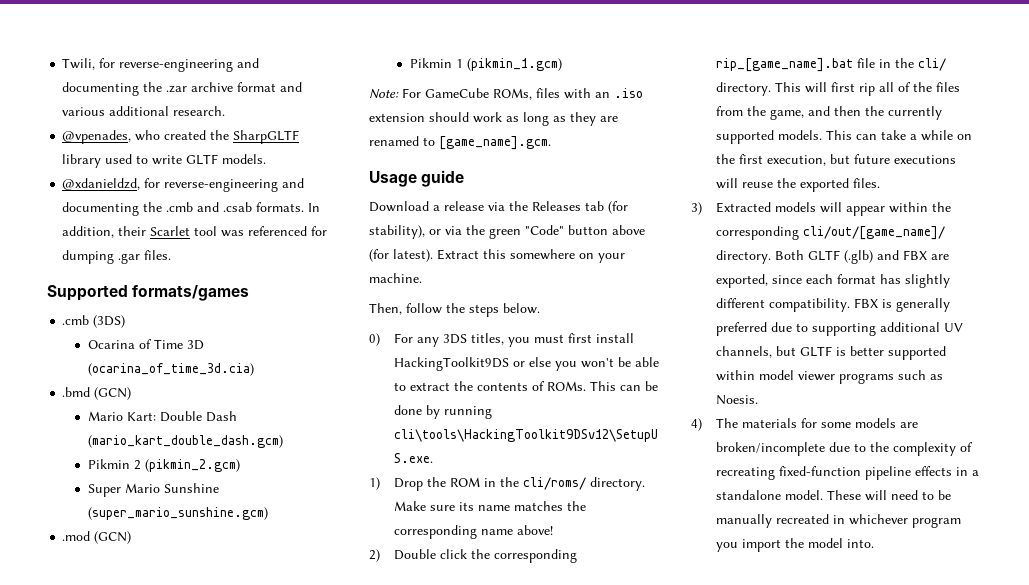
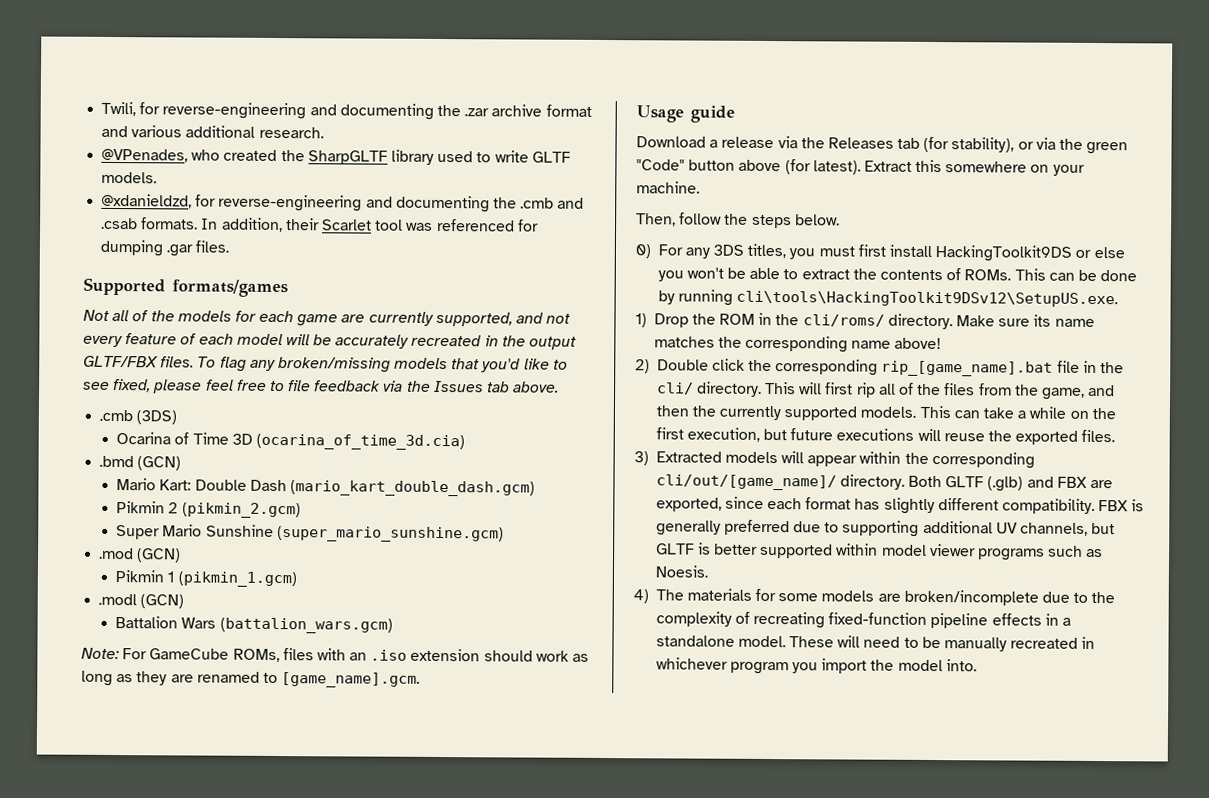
- @vpenades, who created the SharpGLTF library used to write GLTF models.
+ @VPenades, who created the SharpGLTF library used to write GLTF models.
+ Not all of the models for each game are currently supported, and not every feature of each model will be accurately recreated in the output GLTF/FBX files. To flag any broken/missing models that you'd like to see fixed, please feel free to file feedback via the Issues tab above.
+ .modl (GCN)
+ Battalion Wars (battalion_wars.gcm)

